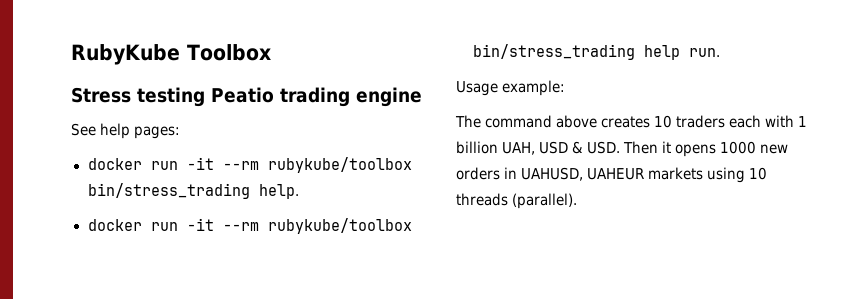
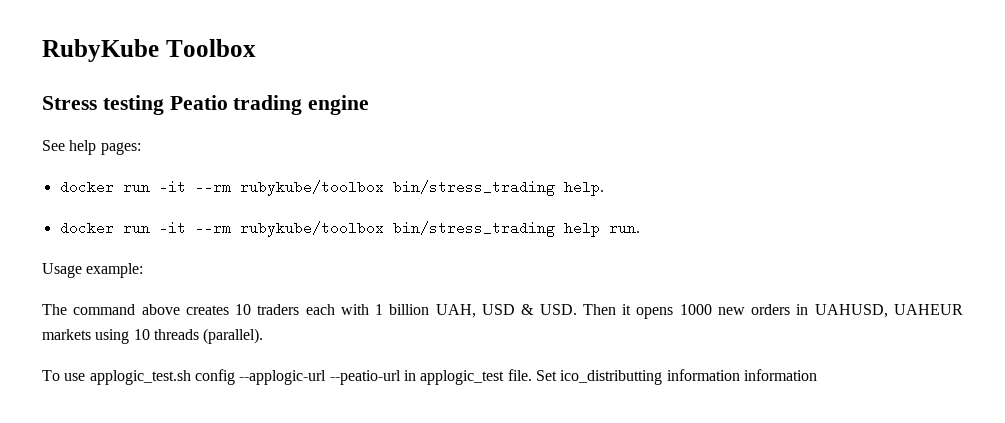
+ To use applogic_test.sh config --applogic-url --peatio-url in applogic_test file. Set ico_distributting information information

